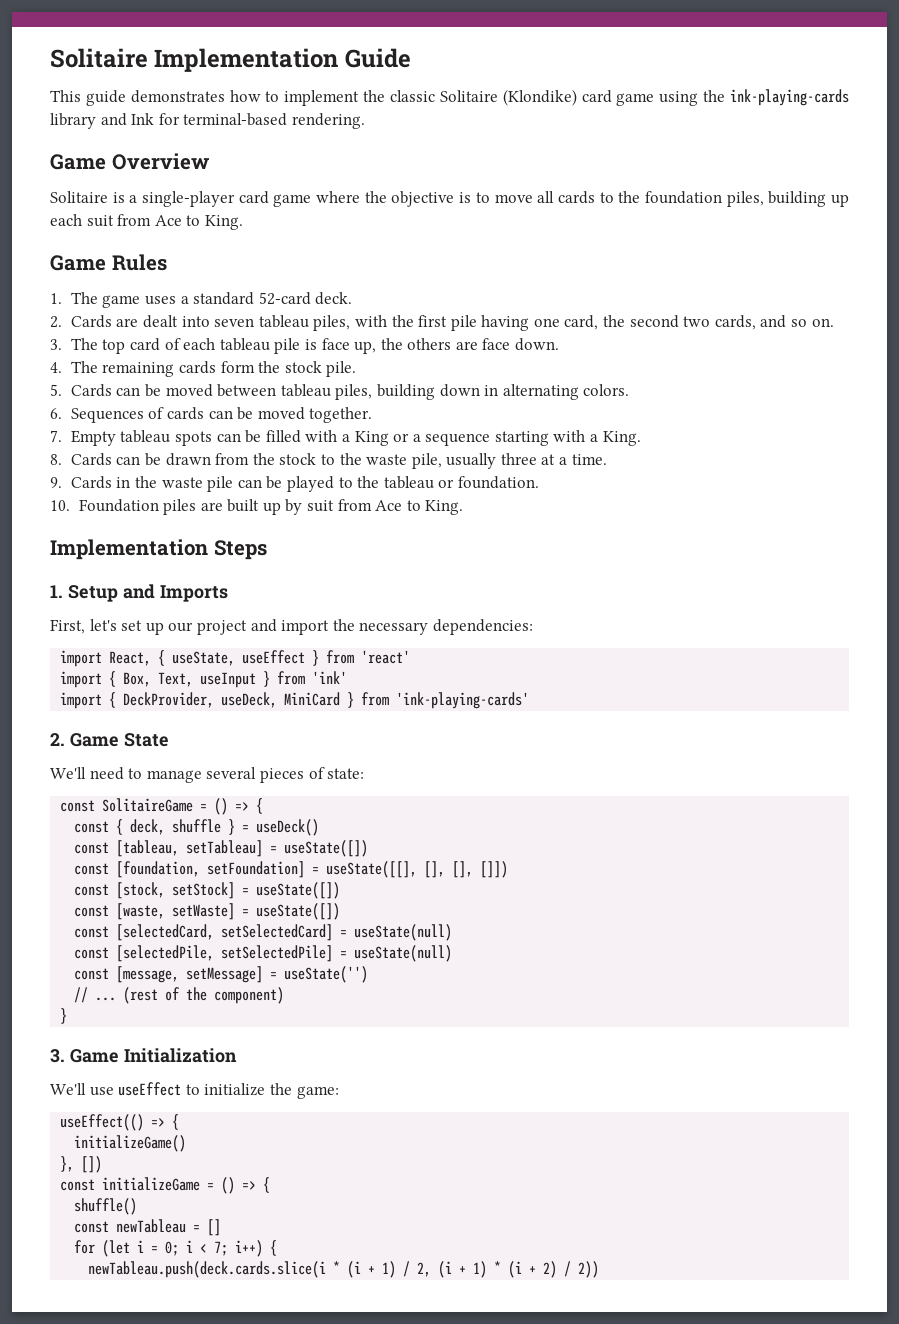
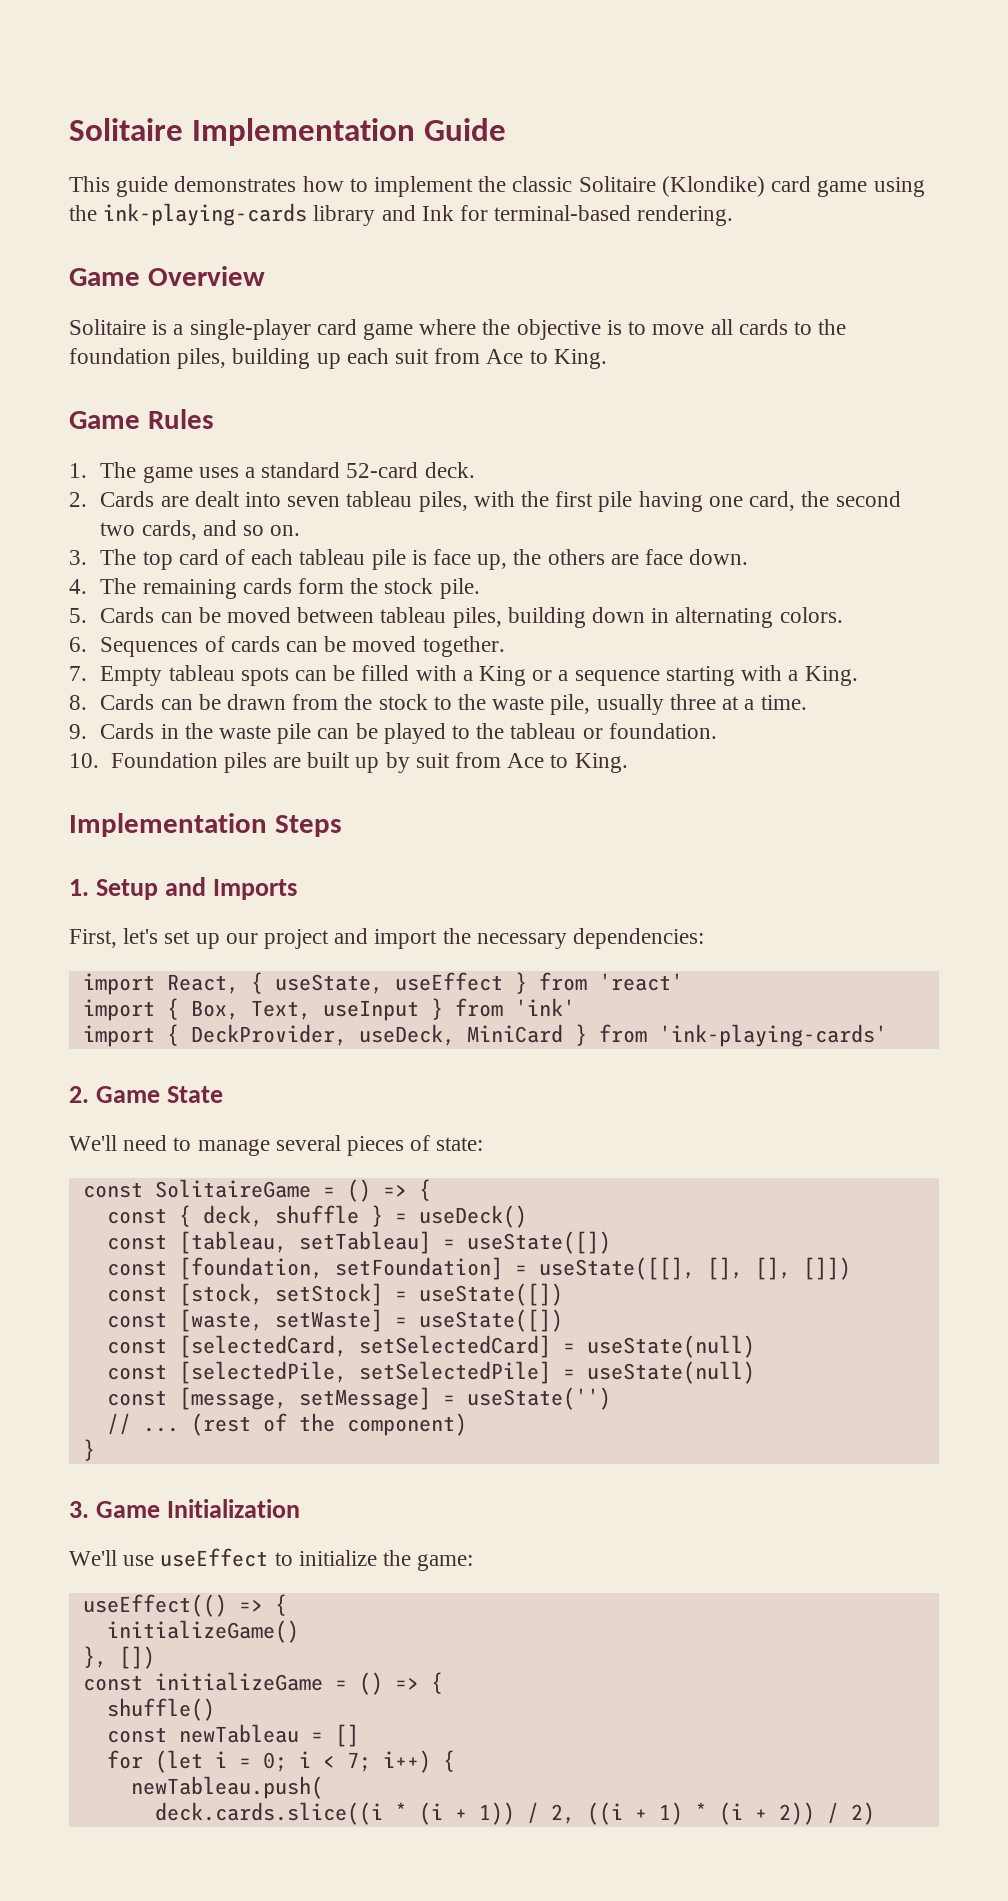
- newTableau.push(deck.cards.slice(i * (i + 1) / 2, (i + 1) * (i + 2) / 2))
+ newTableau.push(
+ deck.cards.slice((i * (i + 1)) / 2, ((i + 1) * (i + 2)) / 2)

